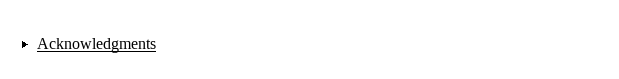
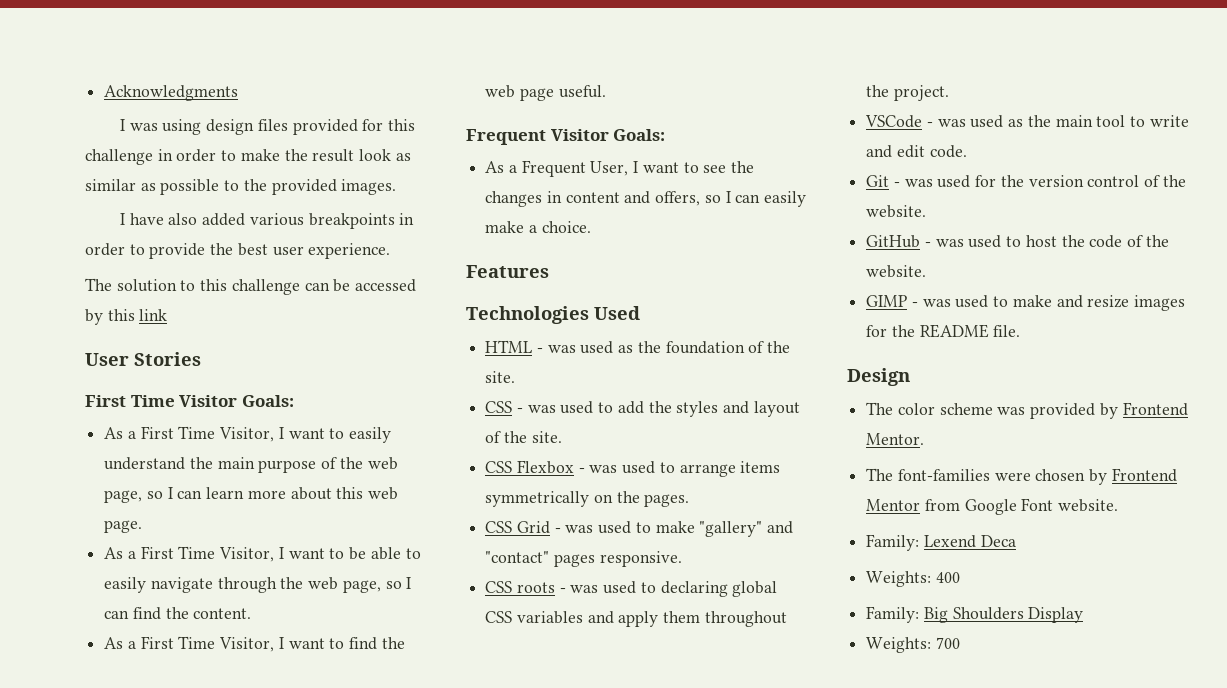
+ I was using design files provided for this challenge in order to make the result look as similar as possible to the provided images.
+ I have also added various breakpoints in order to provide the best user experience.
+ The solution to this challenge can be accessed by this link
+ User Stories
+ First Time Visitor Goals:
+ As a First Time Visitor, I want to easily understand the main purpose of the web page, so I can learn more about this web page.
+ As a First Time Visitor, I want to be able to easily navigate through the web page, so I can find the content.
+ As a First Time Visitor, I want to find the web page useful.
+ Frequent Visitor Goals:
+ As a Frequent User, I want to see the changes in content and offers, so I can easily make a choice.
+ Features
+ Technologies Used
+ HTML - was used as the foundation of the site.
+ CSS - was used to add the styles and layout of the site.
+ CSS Flexbox - was used to arrange items symmetrically on the pages.
+ CSS Grid - was used to make "gallery" and "contact" pages responsive.
+ CSS roots - was used to declaring global CSS variables and apply them throughout the project.
+ VSCode - was used as the main tool to write and edit code.
+ Git - was used for the version control of the website.
+ GitHub - was used to host the code of the website.
+ GIMP - was used to make and resize images for the README file.
+ Design
+ The color scheme was provided by Frontend Mentor.
+ The font-families were chosen by Frontend Mentor from Google Font website.
+ Family: Lexend Deca
+ Weights: 400
+ Family: Big Shoulders Display
+ Weights: 700

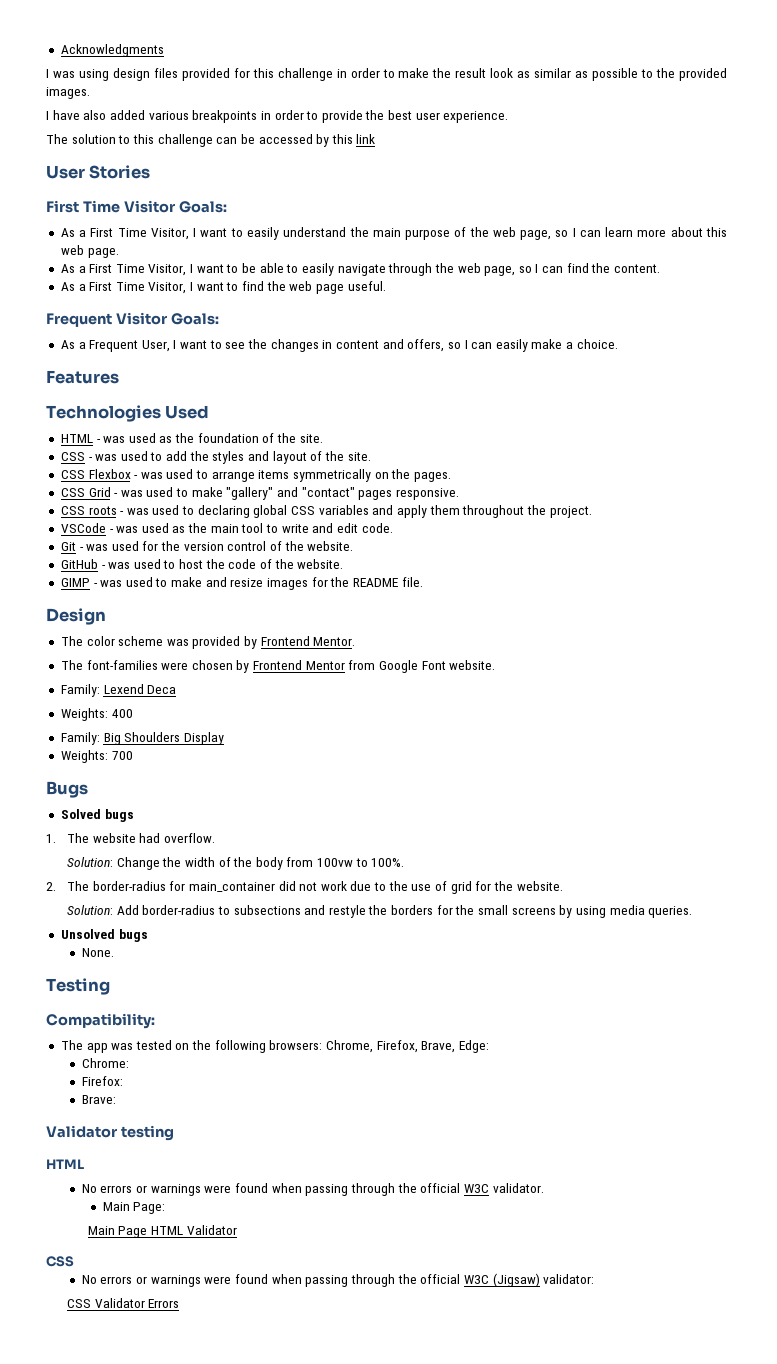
+ Bugs
+ Solved bugs
+ 1. The website had overflow.
+ Solution: Change the width of the body from 100vw to 100%.
+ 2. The border-radius for main_container did not work due to the use of grid for the website.
+ Solution: Add border-radius to subsections and restyle the borders for the small screens by using media queries.
+ Unsolved bugs
+ None.
+ Testing
+ Compatibility:
+ The app was tested on the following browsers: Chrome, Firefox, Brave, Edge:
+ Chrome:
+ Firefox:
+ Brave:
+ Validator testing
+ HTML
+ No errors or warnings were found when passing through the official W3C validator.
+ Main Page:
+ Main Page HTML Validator
+ CSS
+ No errors or warnings were found when passing through the official W3C (Jigsaw) validator:
+ CSS Validator Errors

